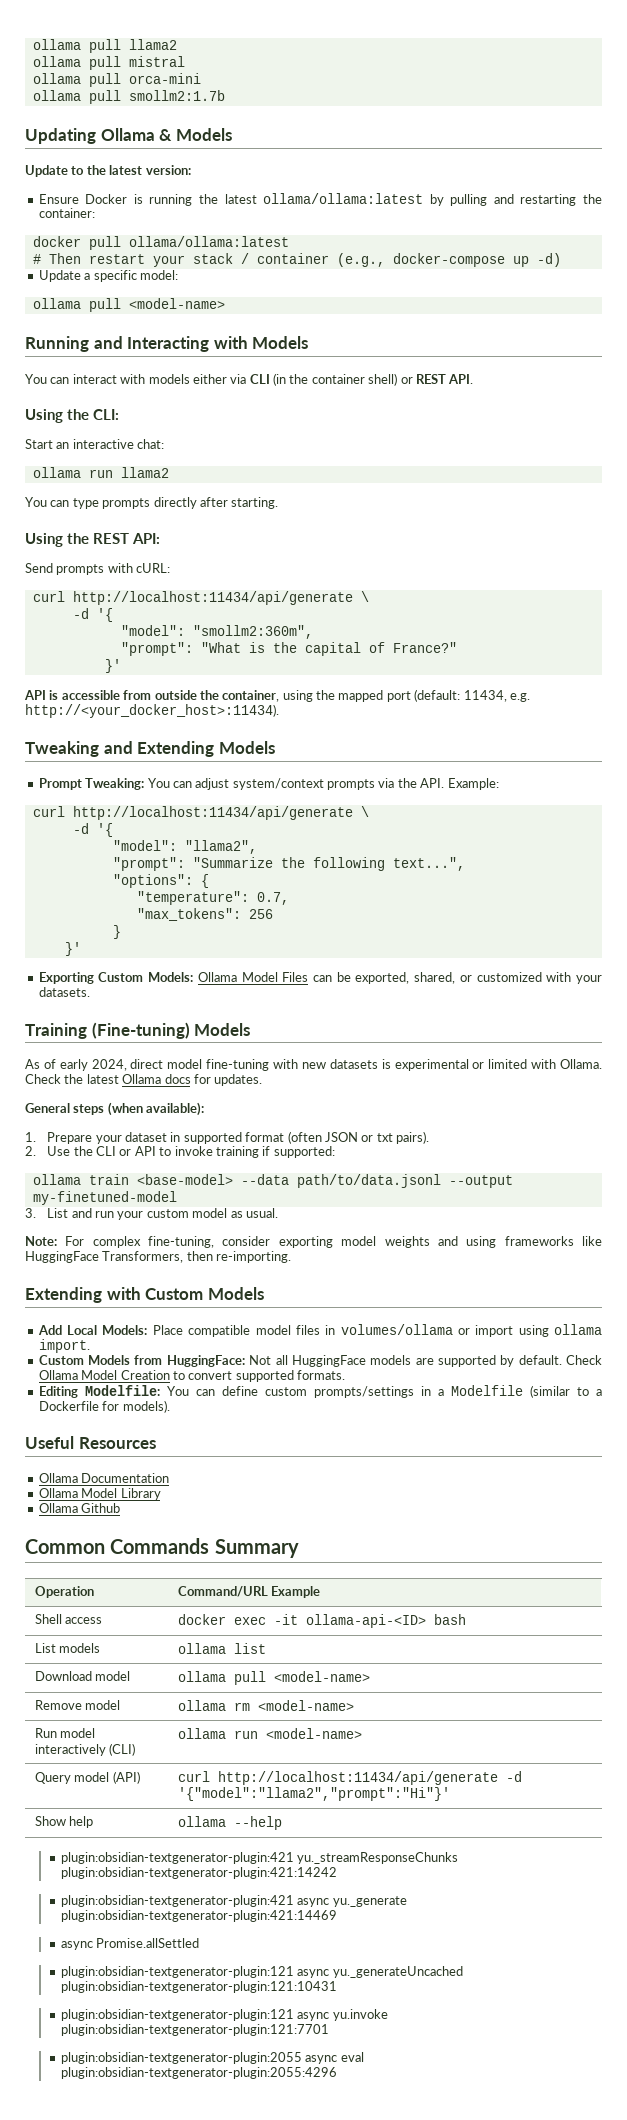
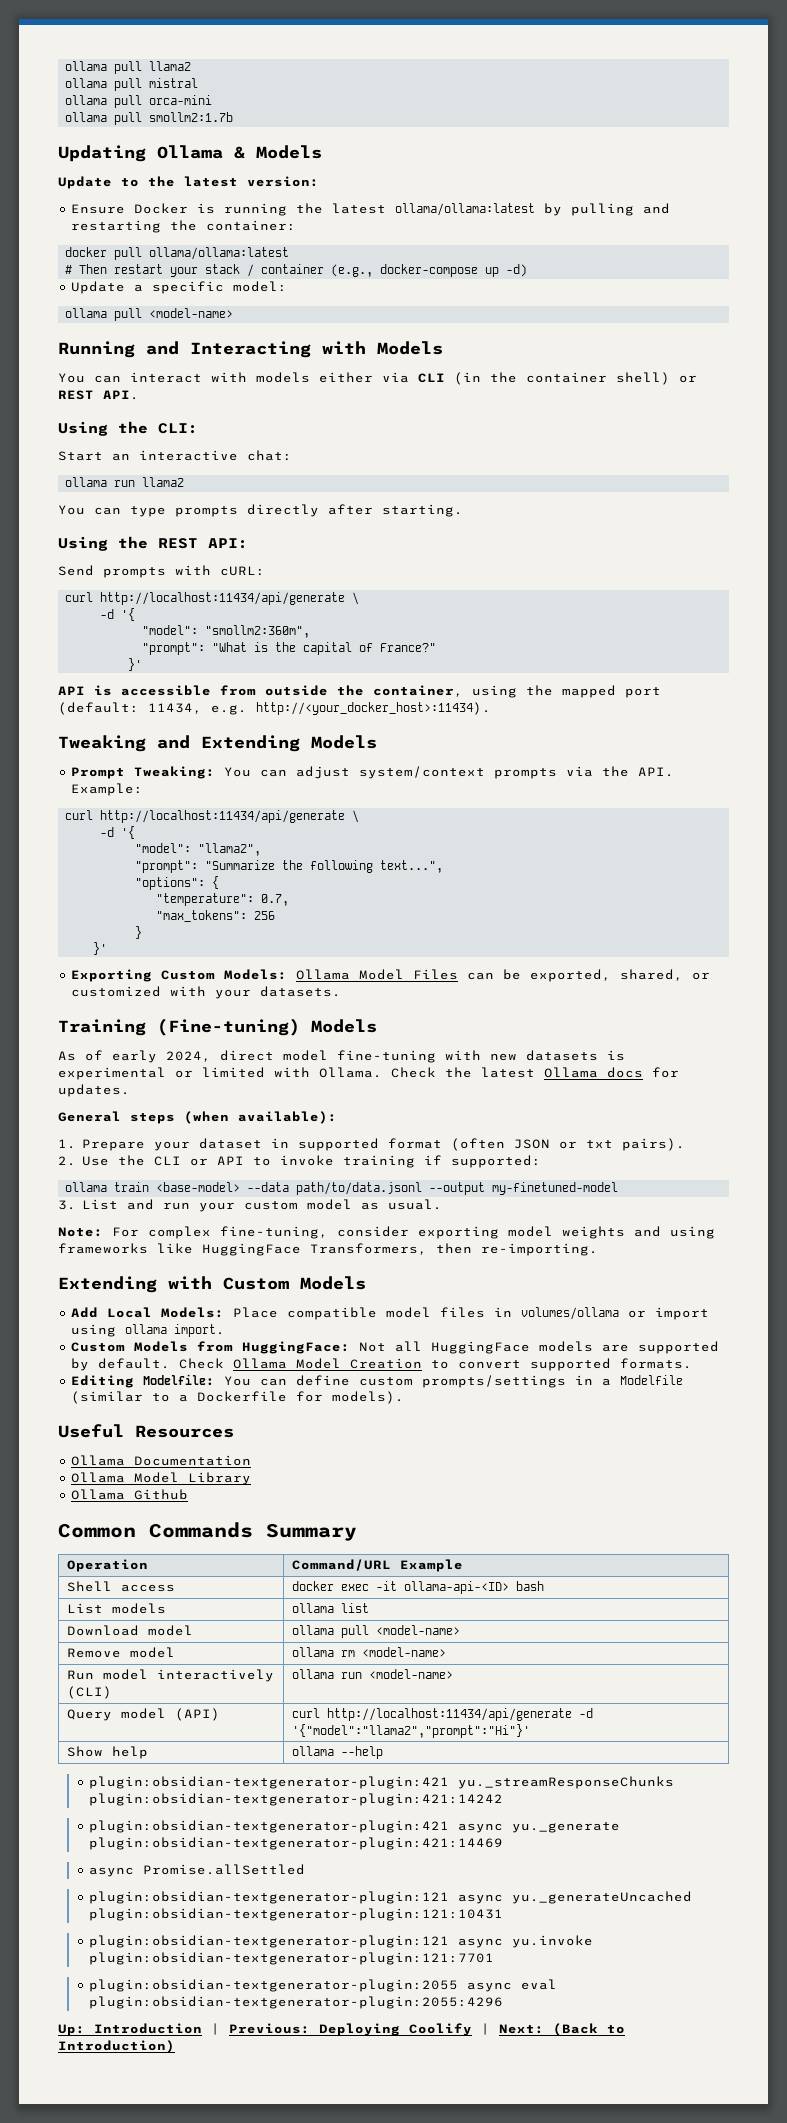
+ Up: Introduction | Previous: Deploying Coolify | Next: (Back to Introduction)

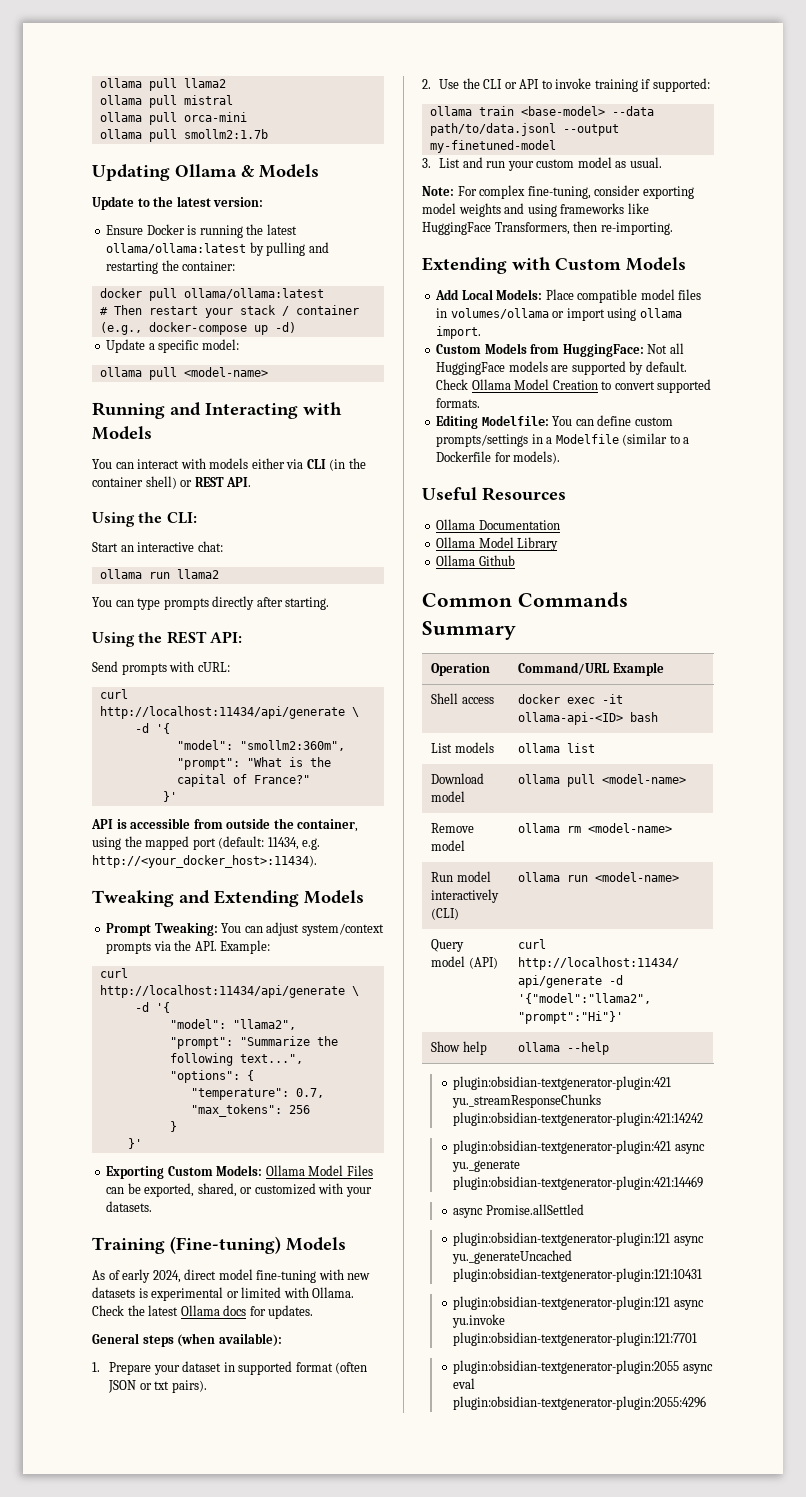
- Up: Introduction | Previous: Deploying Coolify | Next: (Back to Introduction)

